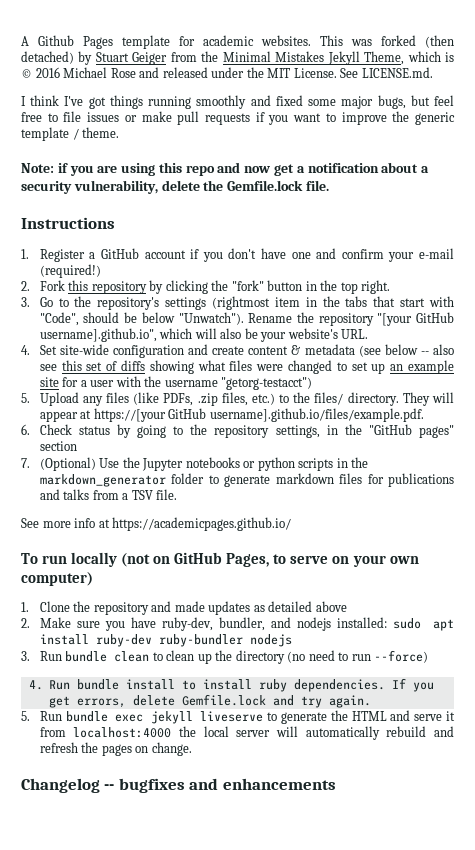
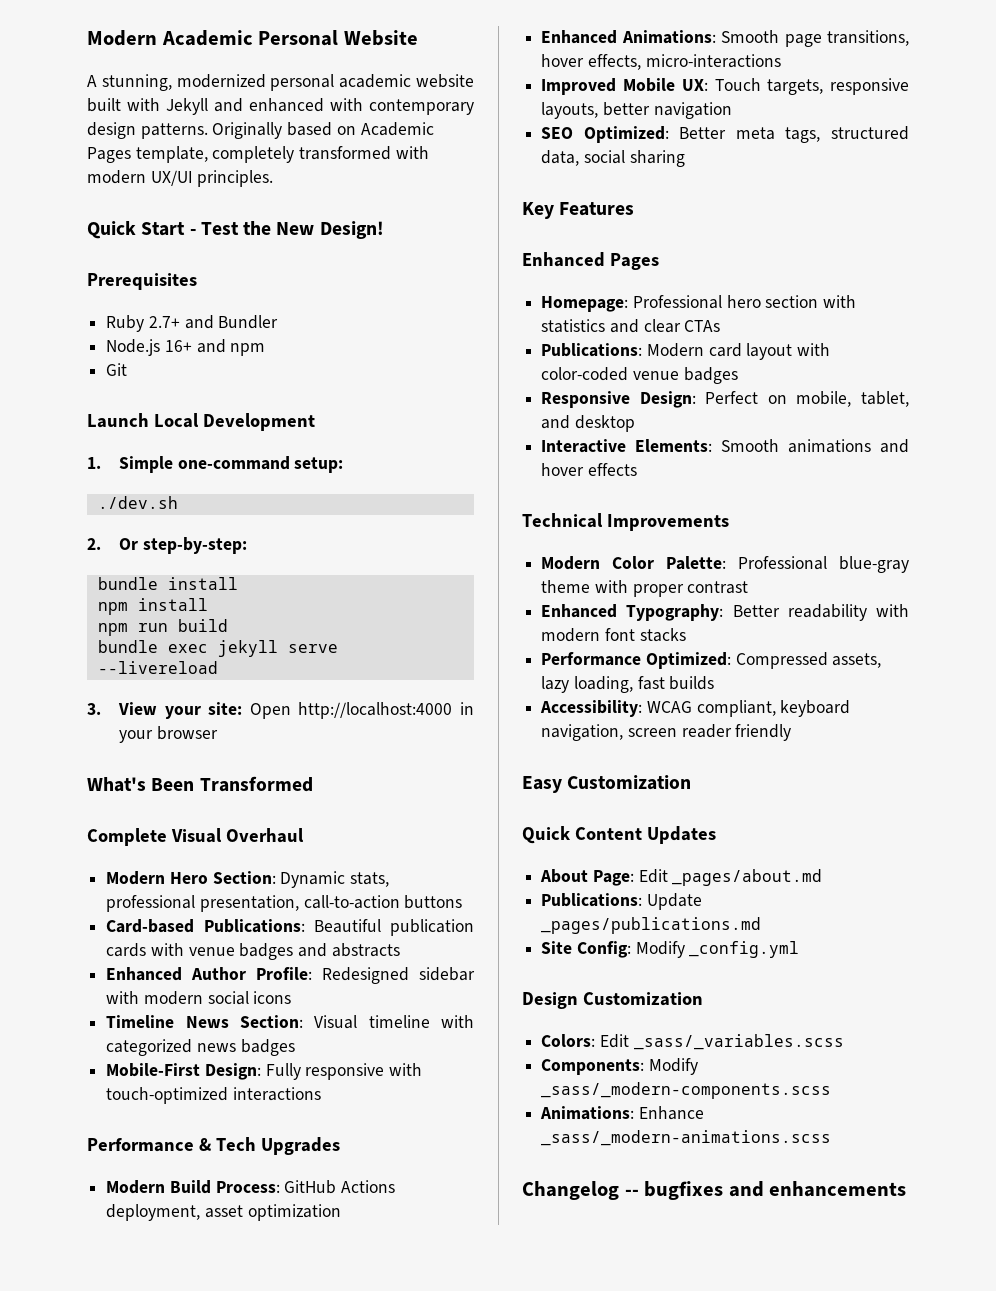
- A Github Pages template for academic websites. This was forked (then detached) by Stuart Geiger from the Minimal Mistakes Jekyll Theme, which is © 2016 Michael Rose and released under the MIT License. See LICENSE.md.
- I think I've got things running smoothly and fixed some major bugs, but feel free to file issues or make pull requests if you want to improve the generic template / theme.
- Note: if you are using this repo and now get a notification about a security vulnerability, delete the Gemfile.lock file.
- Instructions
- 1. Register a GitHub account if you don't have one and confirm your e-mail (required!)
- 2. Fork this repository by clicking the "fork" button in the top right.
- 3. Go to the repository's settings (rightmost item in the tabs that start with "Code", should be below "Unwatch"). Rename the repository "[your GitHub username].github.io", which will also be your website's URL.
- 4. Set site-wide configuration and create content & metadata (see below -- also see this set of diffs showing what files were changed to set up an example site for a user with the username "getorg-testacct")
- 5. Upload any files (like PDFs, .zip files, etc.) to the files/ directory. They will appear at https://[your GitHub username].github.io/files/example.pdf.
- 6. Check status by going to the repository settings, in the "GitHub pages" section
- 7. (Optional) Use the Jupyter notebooks or python scripts in the markdown_generator folder to generate markdown files for publications and talks from a TSV file.
- See more info at https://academicpages.github.io/
- To run locally (not on GitHub Pages, to serve on your own computer)
- 1. Clone the repository and made updates as detailed above
- 2. Make sure you have ruby-dev, bundler, and nodejs installed: sudo apt install ruby-dev ruby-bundler nodejs
- 3. Run bundle clean to clean up the directory (no need to run --force)
- 4. Run bundle install to install ruby dependencies. If you get errors, delete Gemfile.lock and try again.
- 5. Run bundle exec jekyll liveserve to generate the HTML and serve it from localhost:4000 the local server will automatically rebuild and refresh the pages on change.
+ Modern Academic Personal Website
+ A stunning, modernized personal academic website built with Jekyll and enhanced with contemporary design patterns. Originally based on Academic Pages template, completely transformed with modern UX/UI principles.
+ Quick Start - Test the New Design!
+ Prerequisites
+ Ruby 2.7+ and Bundler
+ Node.js 16+ and npm
+ Git
+ Launch Local Development
+ 1. Simple one-command setup:
+ ./dev.sh
+ 2. Or step-by-step:
+ bundle install
+ npm install
+ npm run build
+ bundle exec jekyll serve --livereload
+ 3. View your site: Open http://localhost:4000 in your browser
+ What's Been Transformed
+ Complete Visual Overhaul
+ Modern Hero Section: Dynamic stats, professional presentation, call-to-action buttons
+ Card-based Publications: Beautiful publication cards with venue badges and abstracts
+ Enhanced Author Profile: Redesigned sidebar with modern social icons
+ Timeline News Section: Visual timeline with categorized news badges
+ Mobile-First Design: Fully responsive with touch-optimized interactions
+ Performance & Tech Upgrades
+ Modern Build Process: GitHub Actions deployment, asset optimization
+ Enhanced Animations: Smooth page transitions, hover effects, micro-interactions
+ Improved Mobile UX: Touch targets, responsive layouts, better navigation
+ SEO Optimized: Better meta tags, structured data, social sharing
+ Key Features
+ Enhanced Pages
+ Homepage: Professional hero section with statistics and clear CTAs
+ Publications: Modern card layout with color-coded venue badges
+ Responsive Design: Perfect on mobile, tablet, and desktop
+ Interactive Elements: Smooth animations and hover effects
+ Technical Improvements
+ Modern Color Palette: Professional blue-gray theme with proper contrast
+ Enhanced Typography: Better readability with modern font stacks
+ Performance Optimized: Compressed assets, lazy loading, fast builds
+ Accessibility: WCAG compliant, keyboard navigation, screen reader friendly
+ Easy Customization
+ Quick Content Updates
+ About Page: Edit _pages/about.md
+ Publications: Update _pages/publications.md
+ Site Config: Modify _config.yml
+ Design Customization
+ Colors: Edit _sass/_variables.scss
+ Components: Modify _sass/_modern-components.scss
+ Animations: Enhance _sass/_modern-animations.scss

